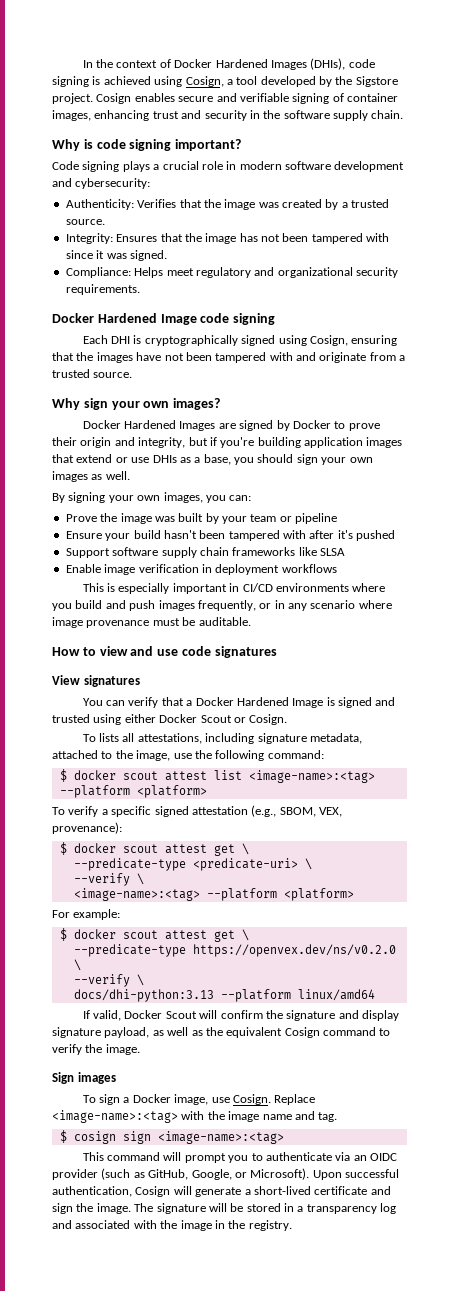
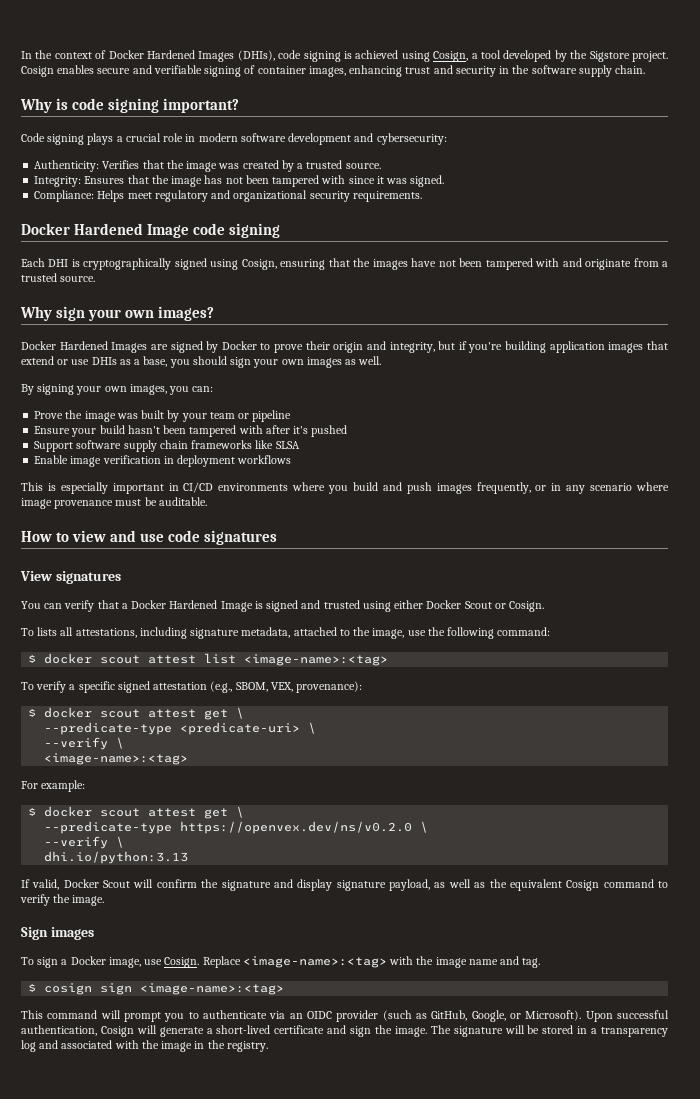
- $ docker scout attest list <image-name>:<tag> --platform <platform>
+ $ docker scout attest list <image-name>:<tag>
  --predicate-type <predicate-uri> \
  --verify \
- <image-name>:<tag> --platform <platform>
+ <image-name>:<tag>
- docs/dhi-python:3.13 --platform linux/amd64
+ dhi.io/python:3.13

